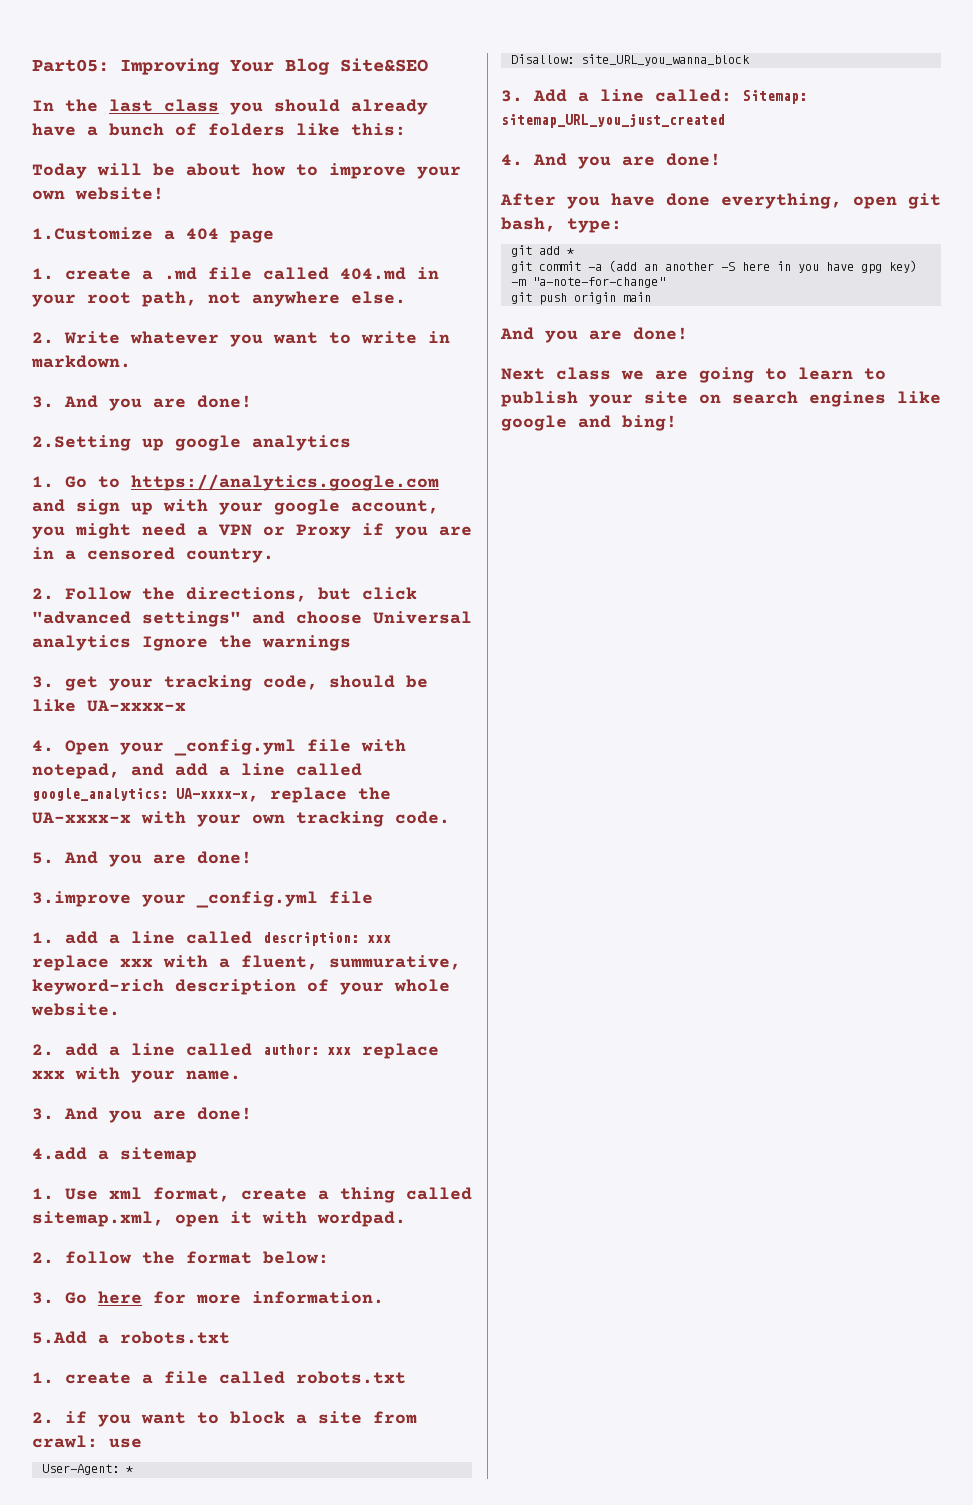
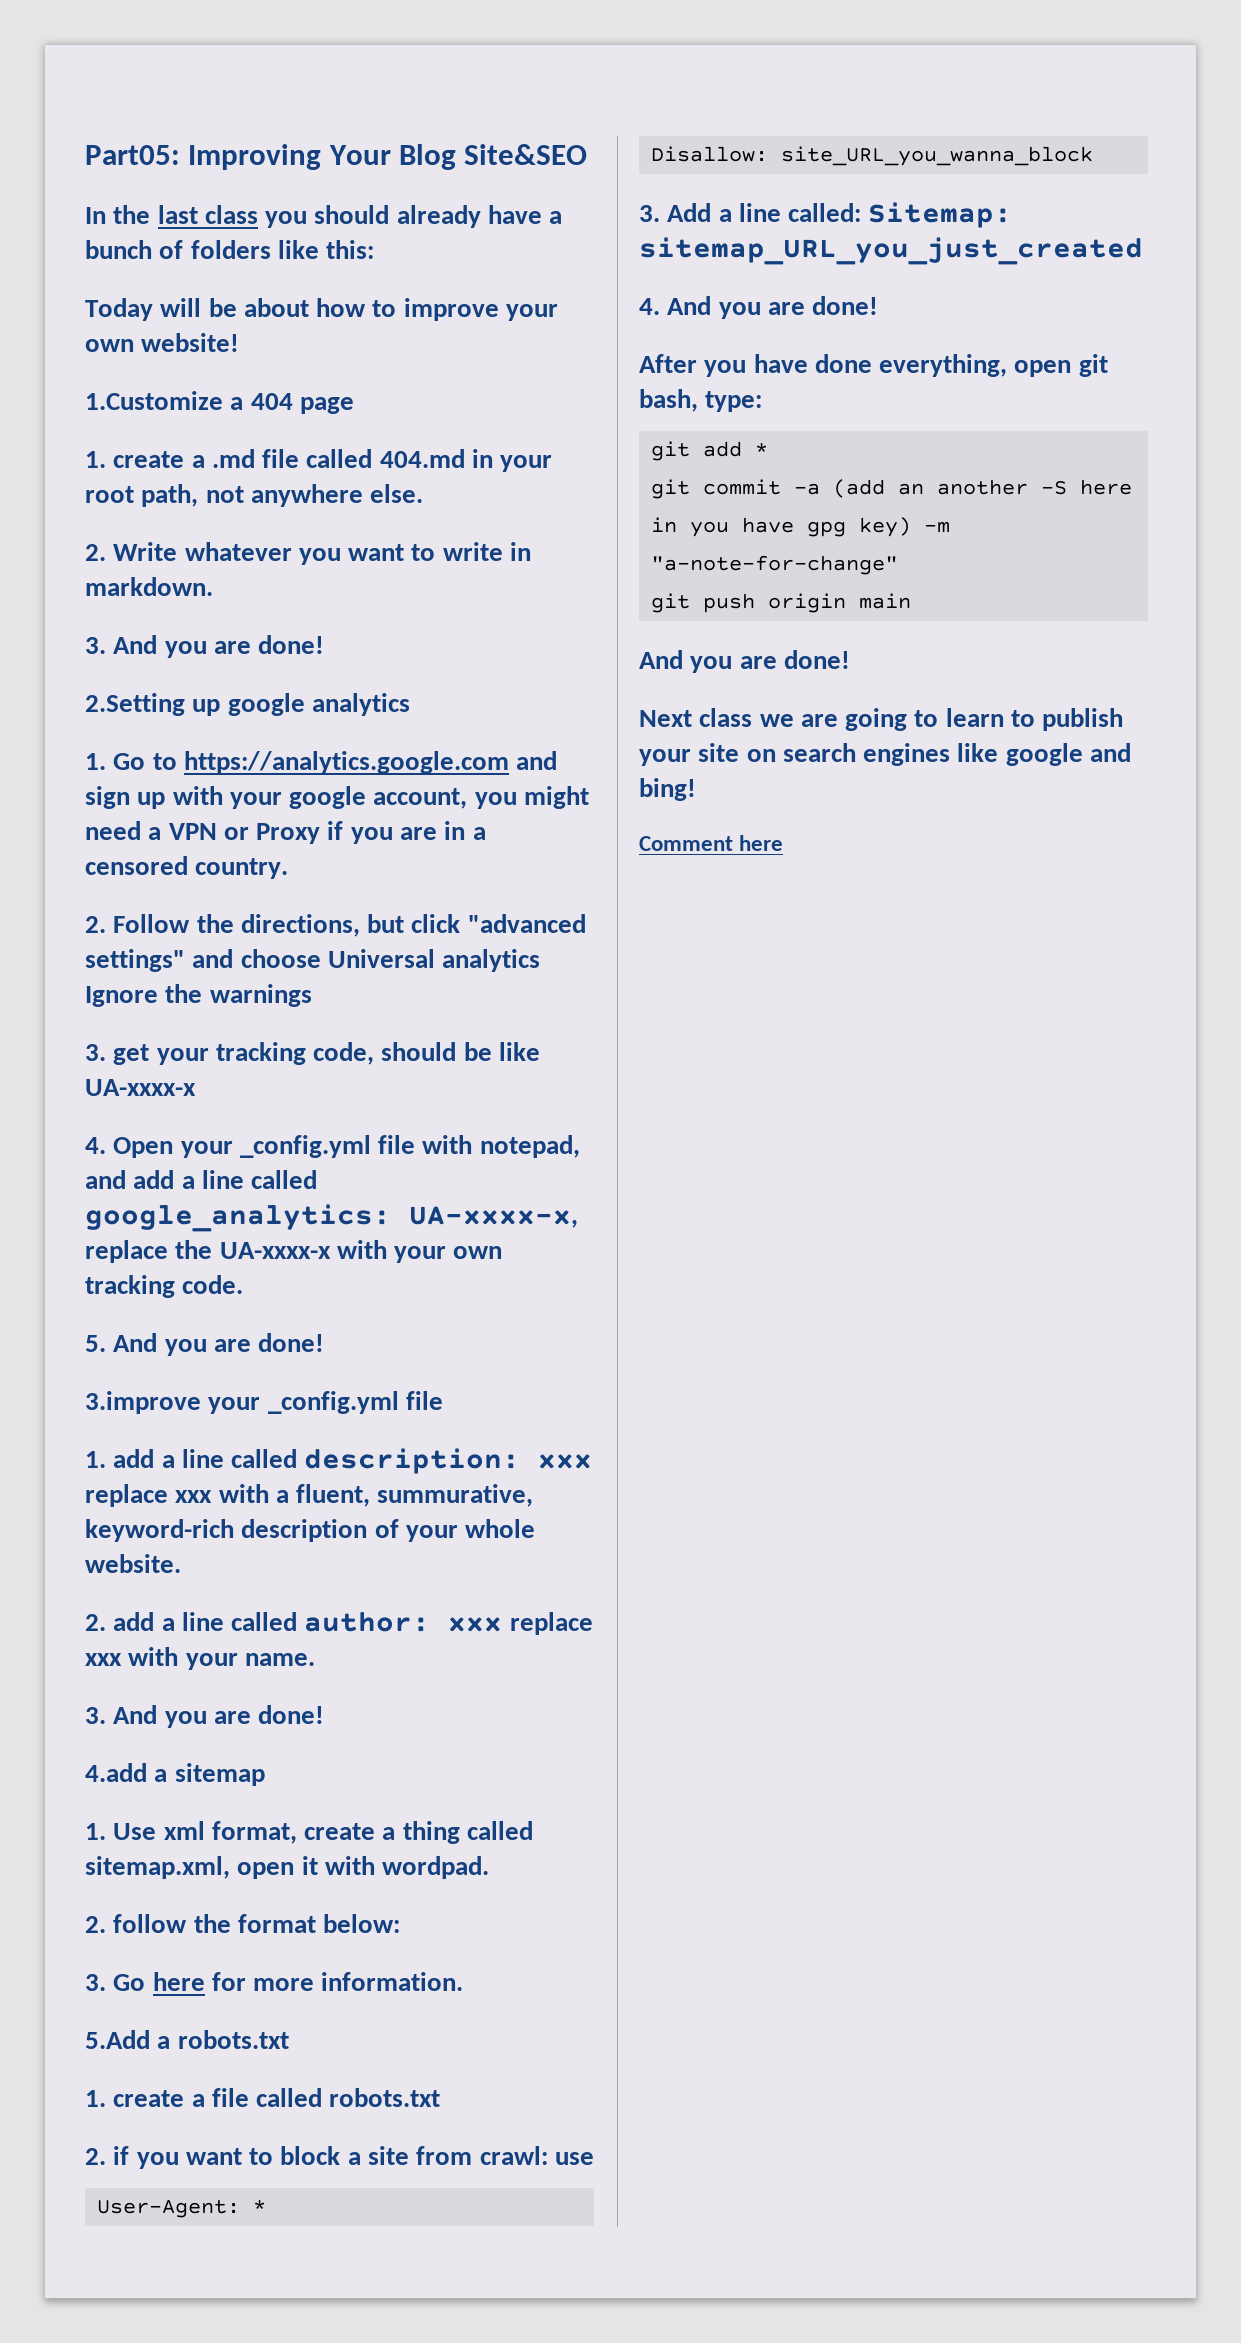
+ Comment here

